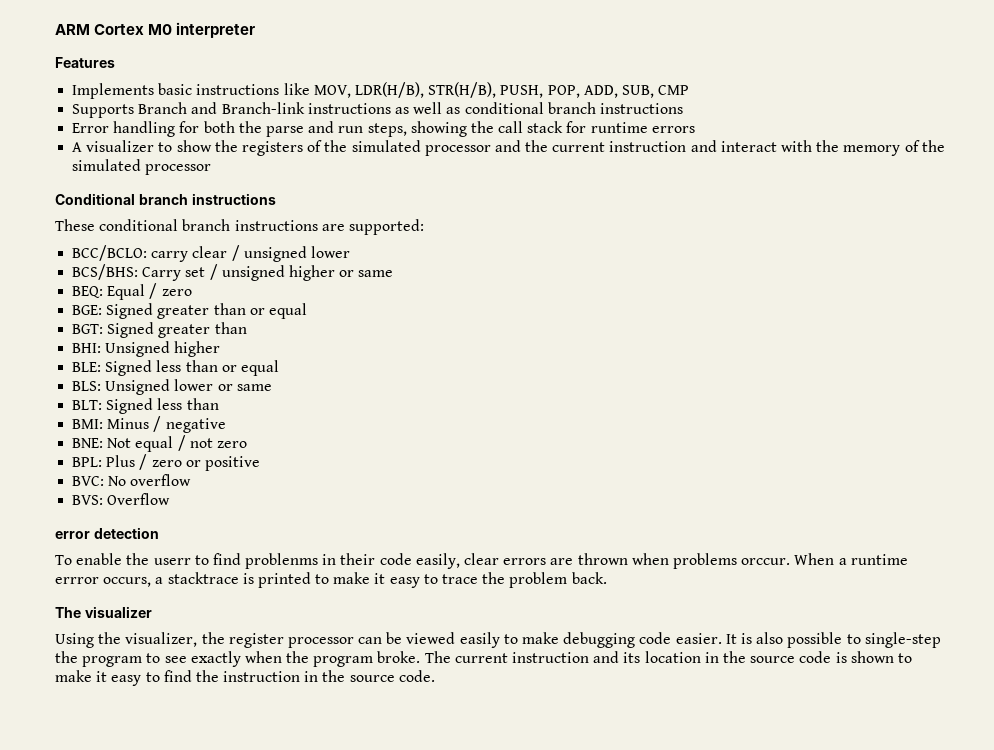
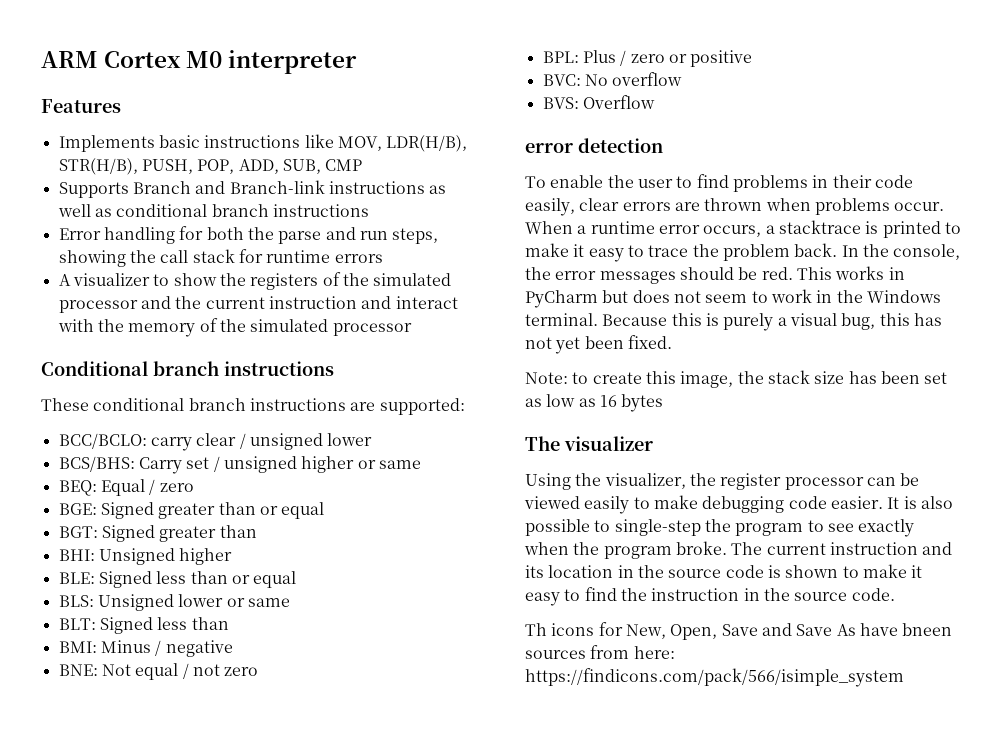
- To enable the userr to find problenms in their code easily, clear errors are thrown when problems orccur.
+ To enable the user to find problems in their code easily, clear errors are thrown when problems occur.
- When a runtime errror occurs, a stacktrace is printed to make it easy to trace the problem back.
+ When a runtime error occurs, a stacktrace is printed to make it easy to trace the problem back. In the console, the error messages should be red. This works in PyCharm but does not seem to work in the Windows terminal. Because this is purely a visual bug, this has not yet been fixed.
+ Note: to create this image, the stack size has been set as low as 16 bytes
+ Th icons for New, Open, Save and Save As have bneen sources from here: https://findicons.com/pack/566/isimple_system

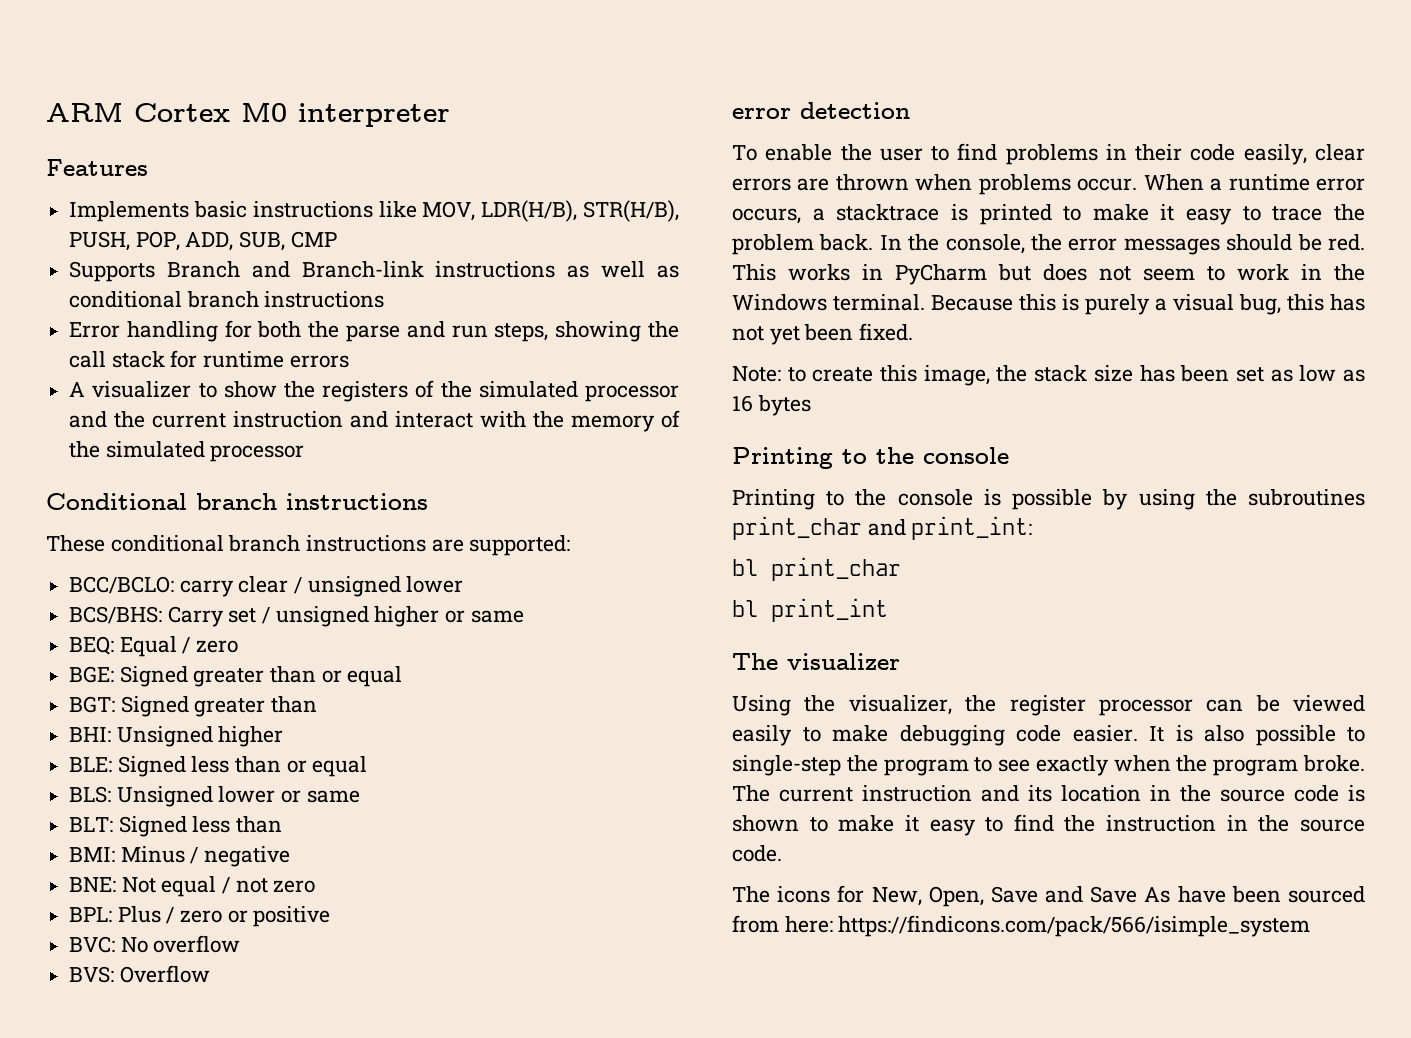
  Note: to create this image, the stack size has been set as low as 16 bytes
+ Printing to the console
+ Printing to the console is possible by using the subroutines print_char and print_int:
+ bl print_char
+ bl print_int
- Th icons for New, Open, Save and Save As have bneen sources from here: https://findicons.com/pack/566/isimple_system
+ The icons for New, Open, Save and Save As have been sourced from here: https://findicons.com/pack/566/isimple_system

